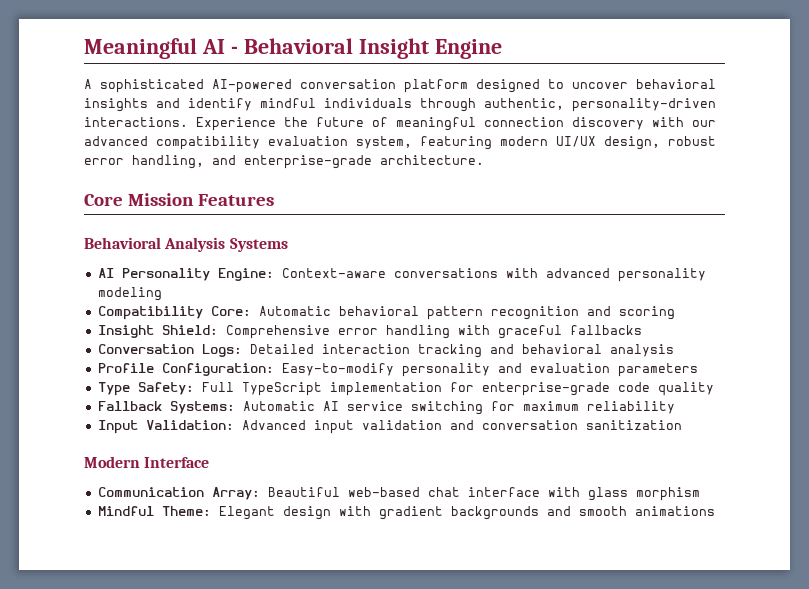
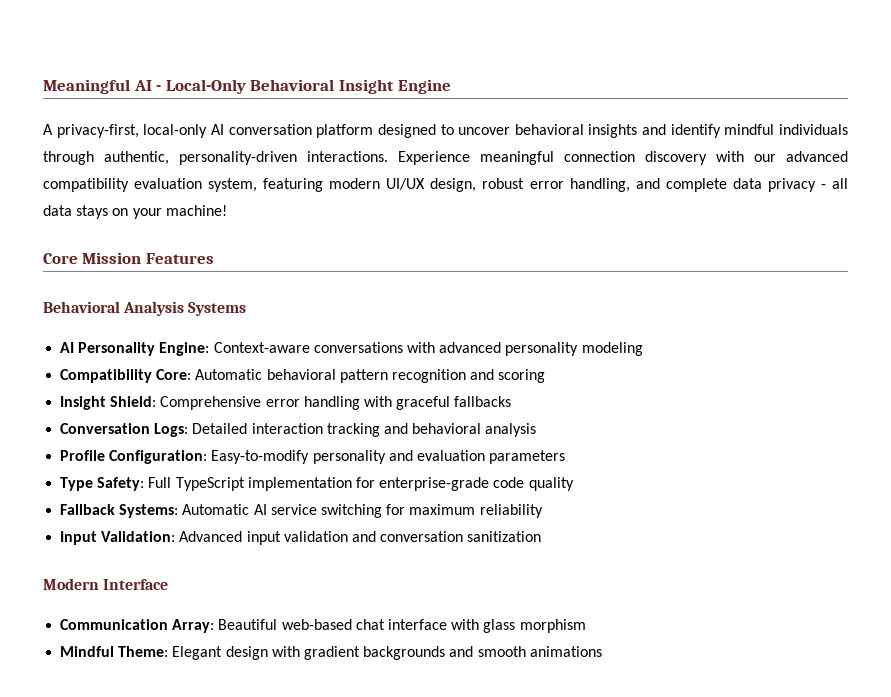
- Meaningful AI - Behavioral Insight Engine
+ Meaningful AI - Local-Only Behavioral Insight Engine
- A sophisticated AI-powered conversation platform designed to uncover behavioral insights and identify mindful individuals through authentic, personality-driven interactions.
+ A privacy-first, local-only AI conversation platform designed to uncover behavioral insights and identify mindful individuals through authentic, personality-driven interactions.
- Experience the future of meaningful connection discovery with our advanced compatibility evaluation system, featuring modern UI/UX design, robust error handling, and enterprise-grade architecture.
+ Experience meaningful connection discovery with our advanced compatibility evaluation system, featuring modern UI/UX design, robust error handling, and complete data privacy - all data stays on your machine!

